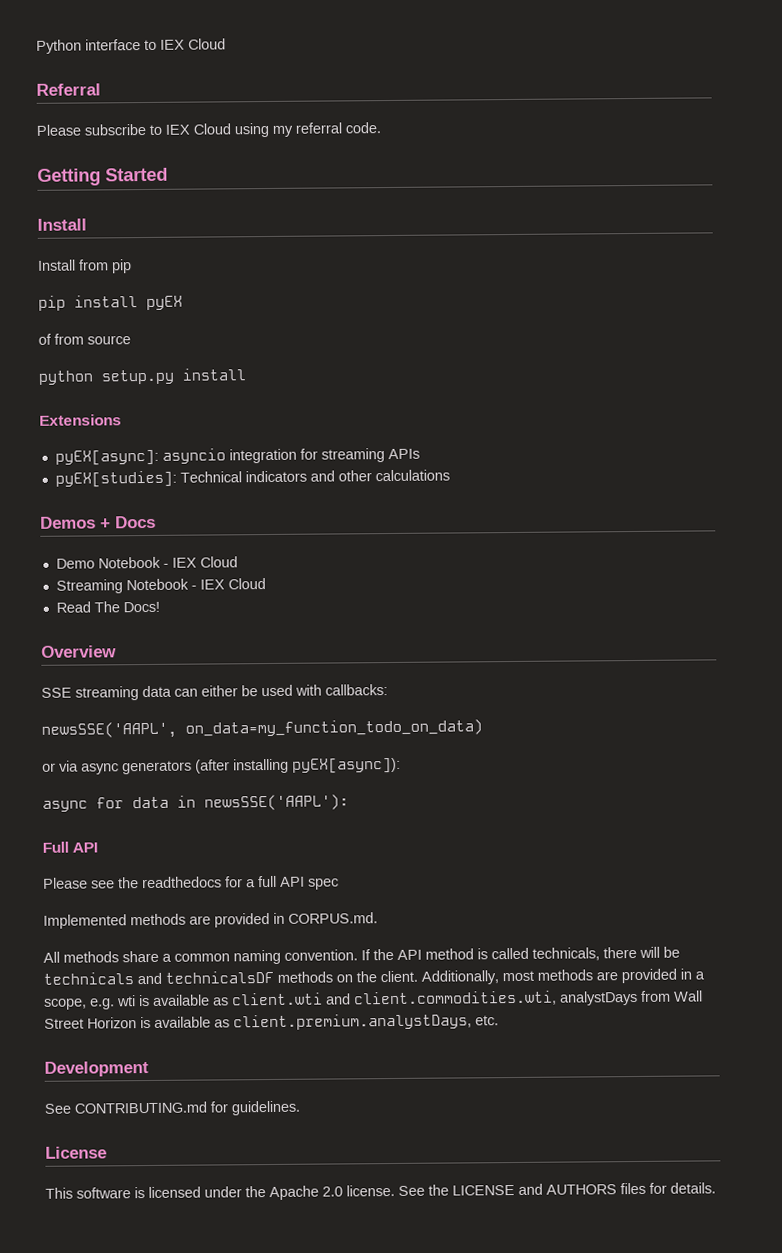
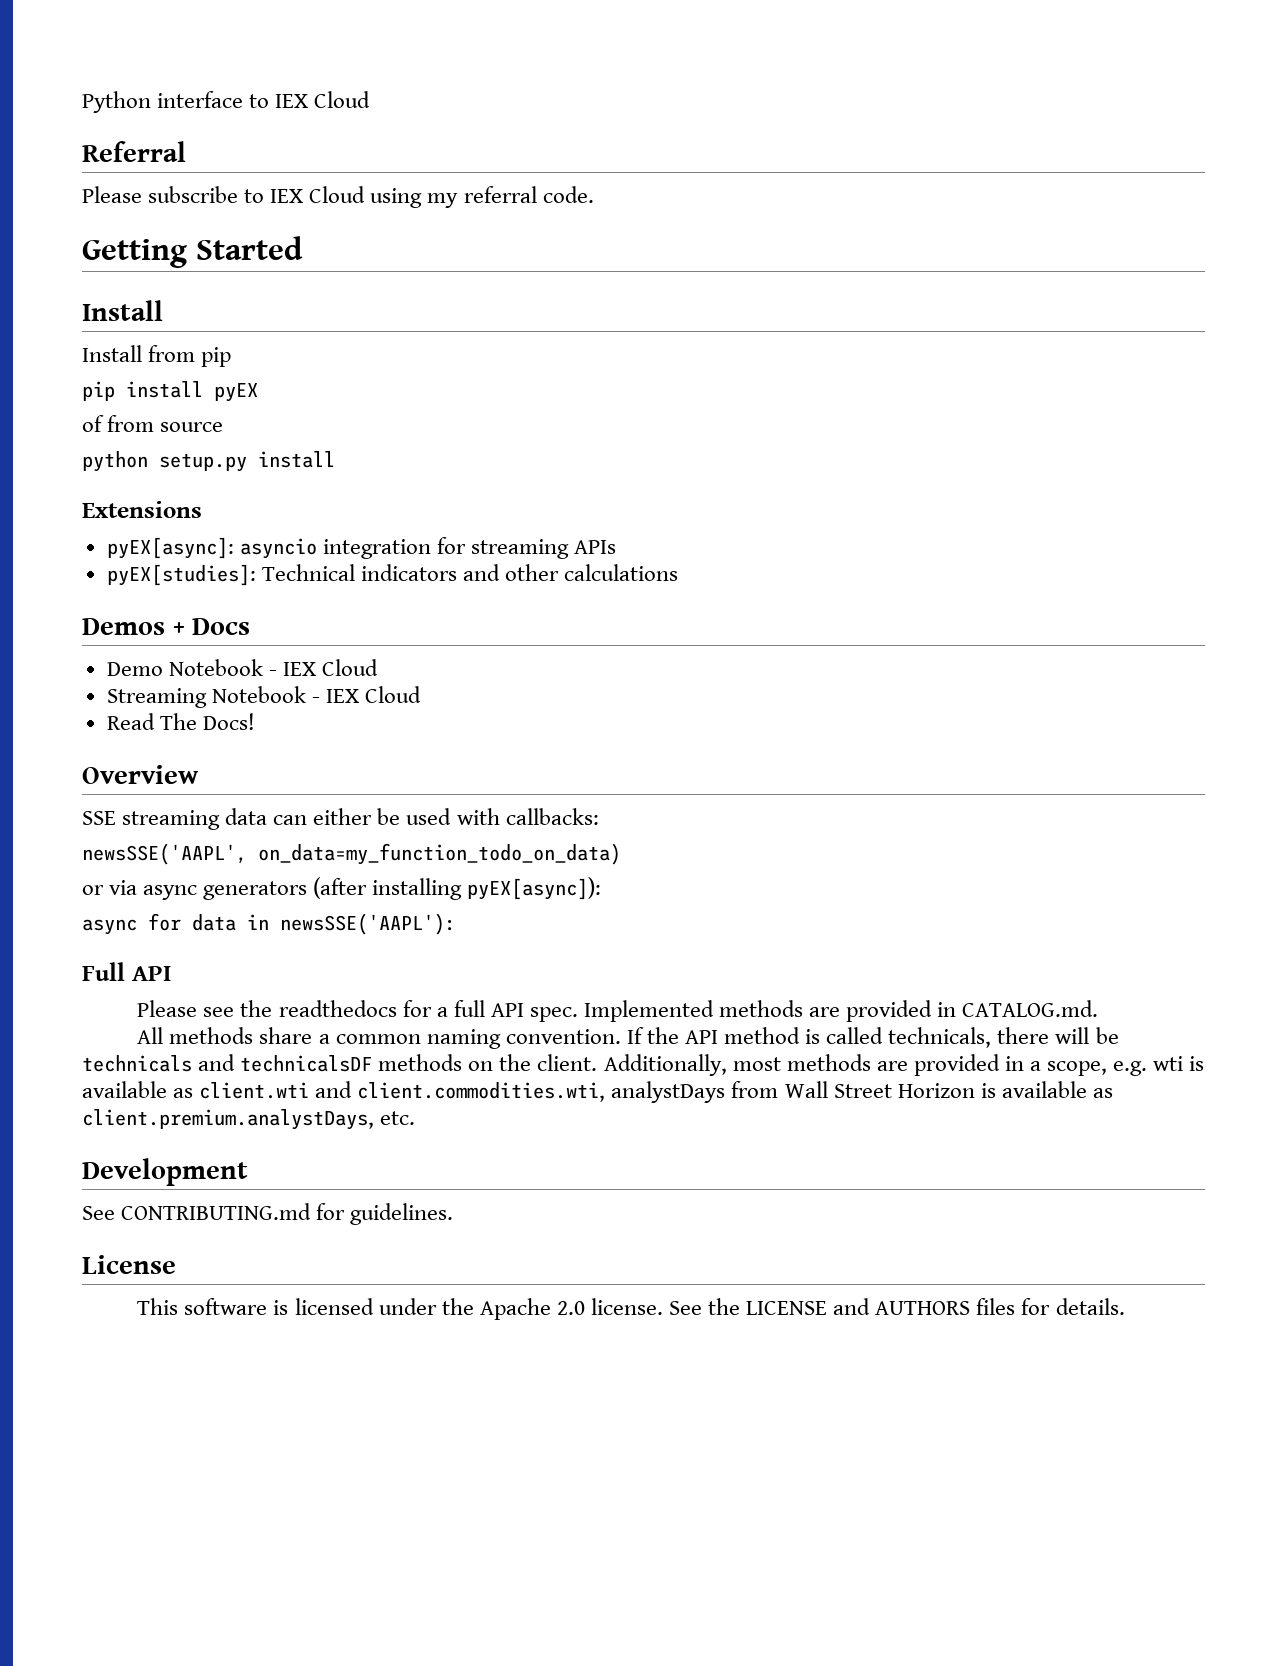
- Please see the readthedocs for a full API spec
- Implemented methods are provided in CORPUS.md.
+ Please see the readthedocs for a full API spec. Implemented methods are provided in CATALOG.md.

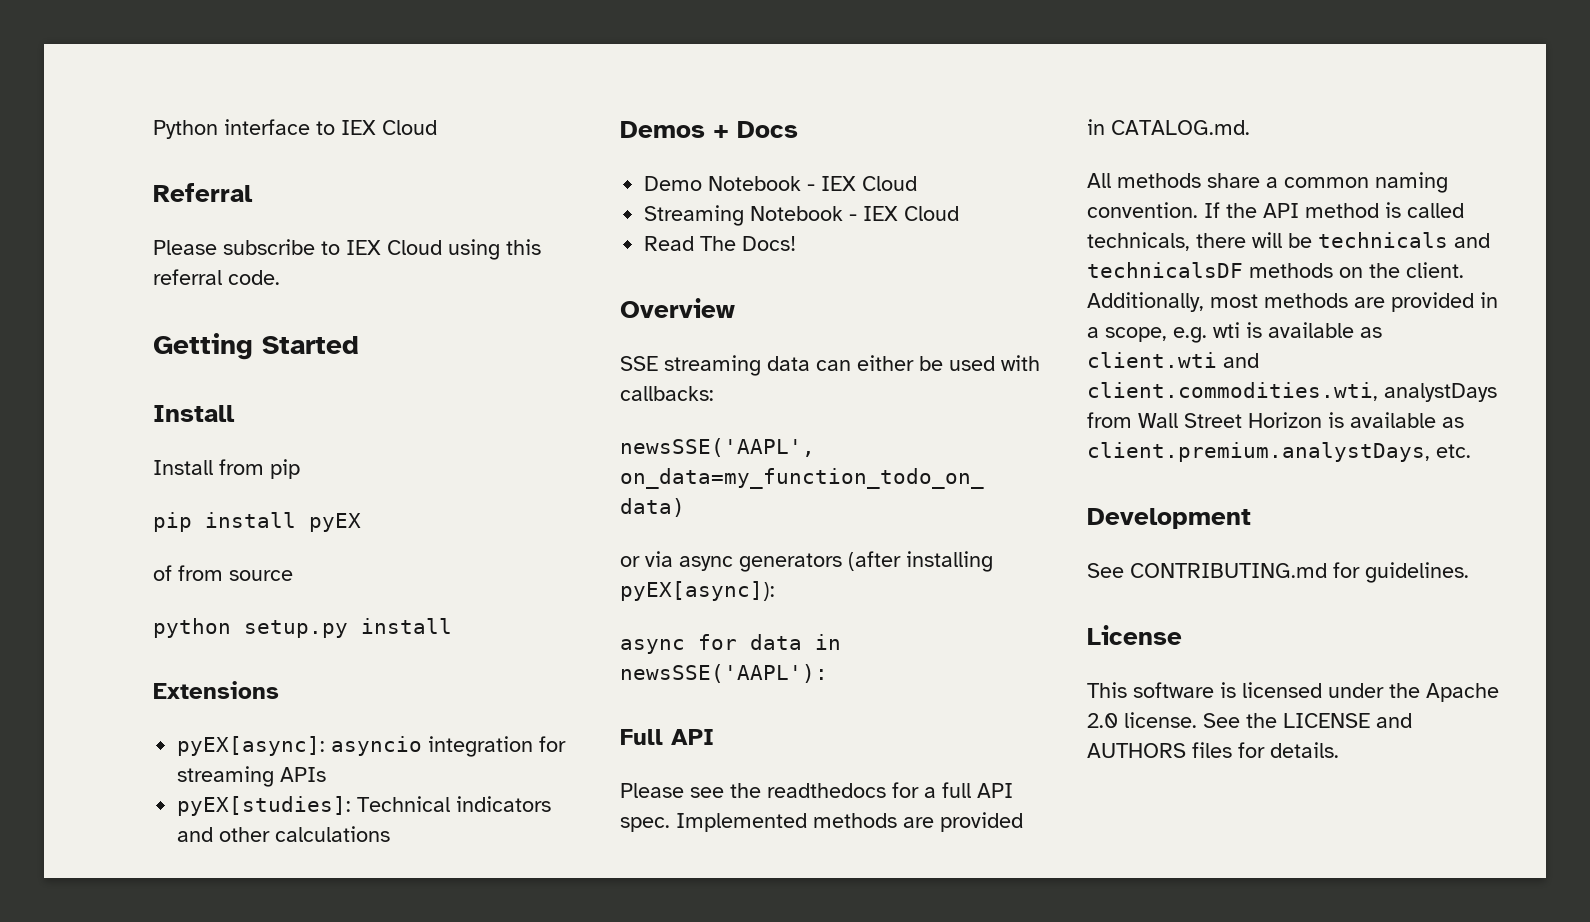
- Please subscribe to IEX Cloud using my referral code.
+ Please subscribe to IEX Cloud using this referral code.

